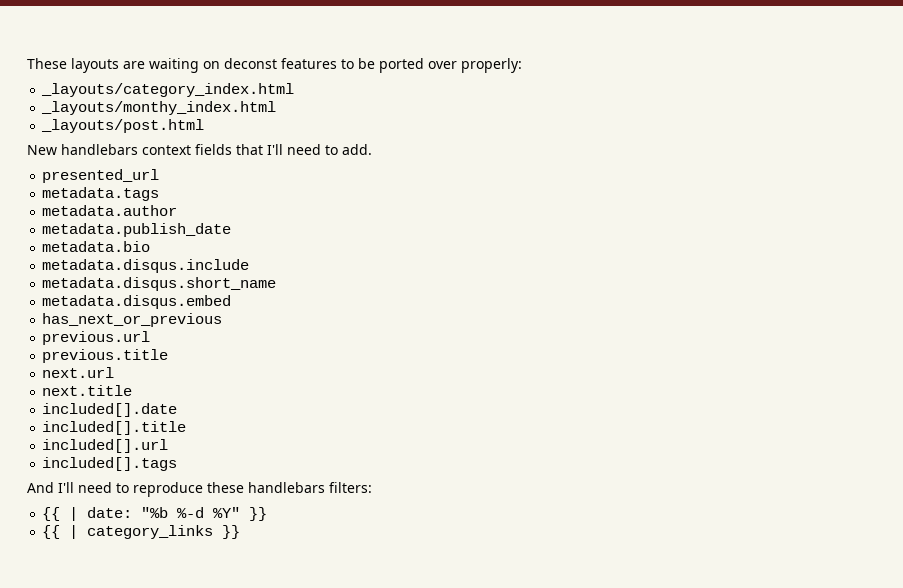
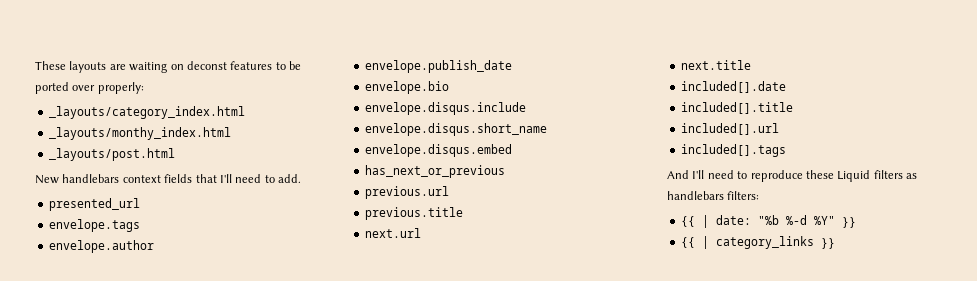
- metadata.tags
- metadata.author
- metadata.publish_date
- metadata.bio
- metadata.disqus.include
- metadata.disqus.short_name
- metadata.disqus.embed
+ envelope.tags
+ envelope.author
+ envelope.publish_date
+ envelope.bio
+ envelope.disqus.include
+ envelope.disqus.short_name
+ envelope.disqus.embed
- And I'll need to reproduce these handlebars filters:
+ And I'll need to reproduce these Liquid filters as handlebars filters:

